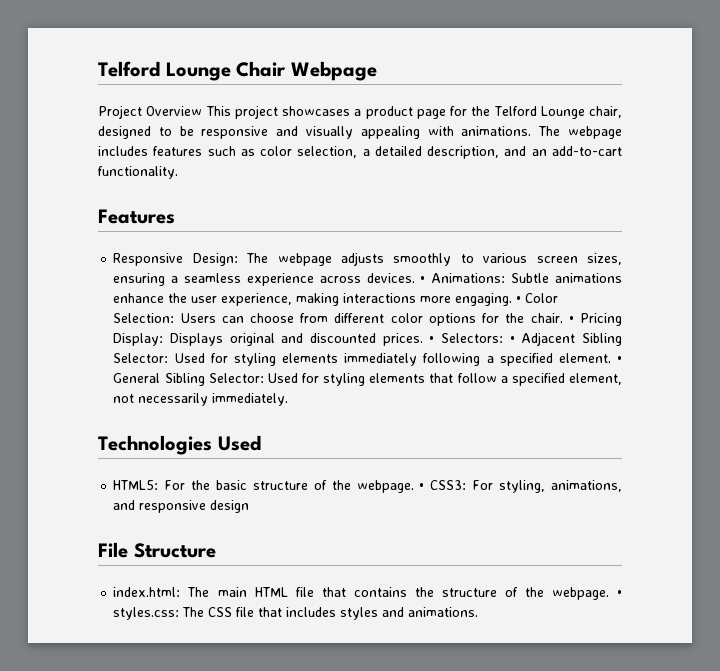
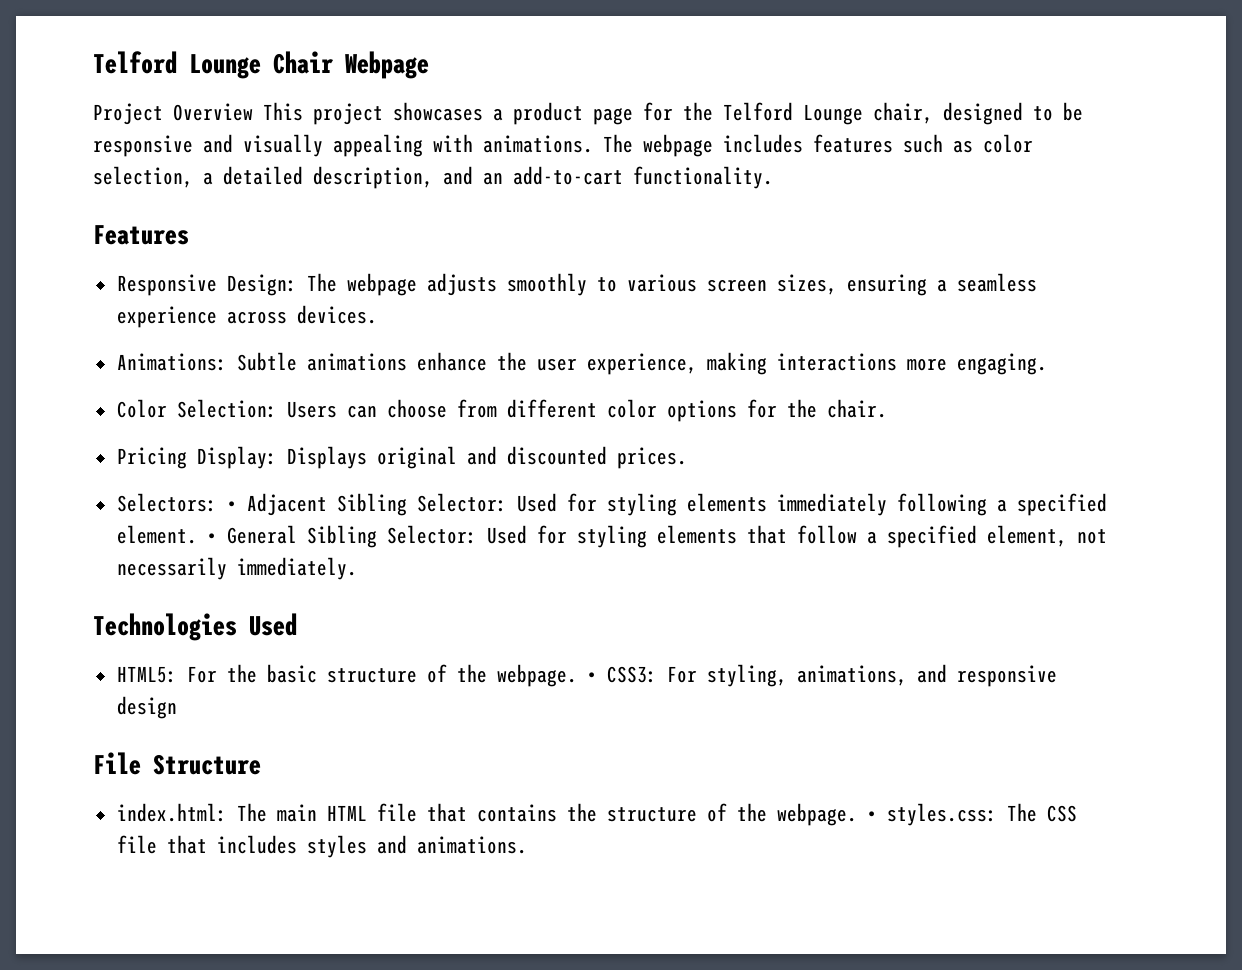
- Responsive Design: The webpage adjusts smoothly to various screen sizes, ensuring a seamless experience across devices. • Animations: Subtle animations enhance the user experience, making interactions more engaging. • Color Selection: Users can choose from different color options for the chair. • Pricing Display: Displays original and discounted prices. • Selectors: • Adjacent Sibling Selector: Used for styling elements immediately following a specified element.
+ Responsive Design: The webpage adjusts smoothly to various screen sizes, ensuring a seamless experience across devices.
+ Animations: Subtle animations enhance the user experience, making interactions more engaging.
+ Color Selection: Users can choose from different color options for the chair.
+ Pricing Display: Displays original and discounted prices.
+ Selectors: • Adjacent Sibling Selector: Used for styling elements immediately following a specified element.

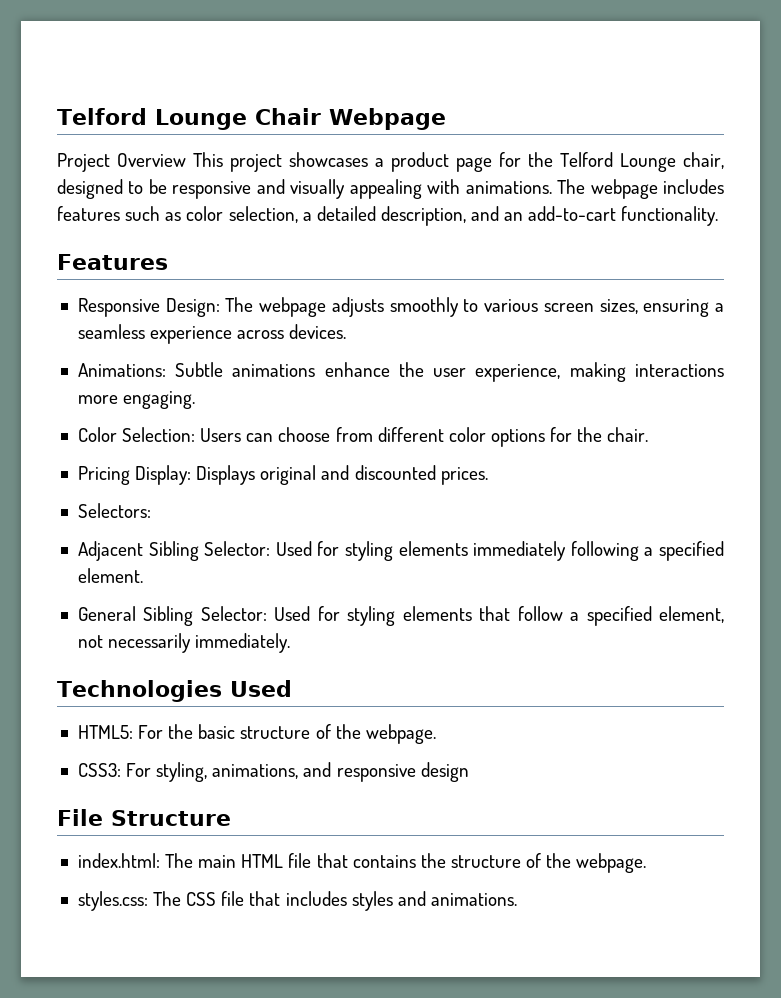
- Selectors: • Adjacent Sibling Selector: Used for styling elements immediately following a specified element. • General Sibling Selector: Used for styling elements that follow a specified element, not necessarily immediately.
+ Selectors:
+ Adjacent Sibling Selector: Used for styling elements immediately following a specified element.
+ General Sibling Selector: Used for styling elements that follow a specified element, not necessarily immediately.
- HTML5: For the basic structure of the webpage. • CSS3: For styling, animations, and responsive design
+ HTML5: For the basic structure of the webpage.
+ CSS3: For styling, animations, and responsive design
- index.html: The main HTML file that contains the structure of the webpage. • styles.css: The CSS file that includes styles and animations.
+ index.html: The main HTML file that contains the structure of the webpage.
+ styles.css: The CSS file that includes styles and animations.

